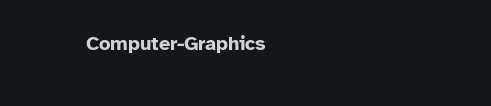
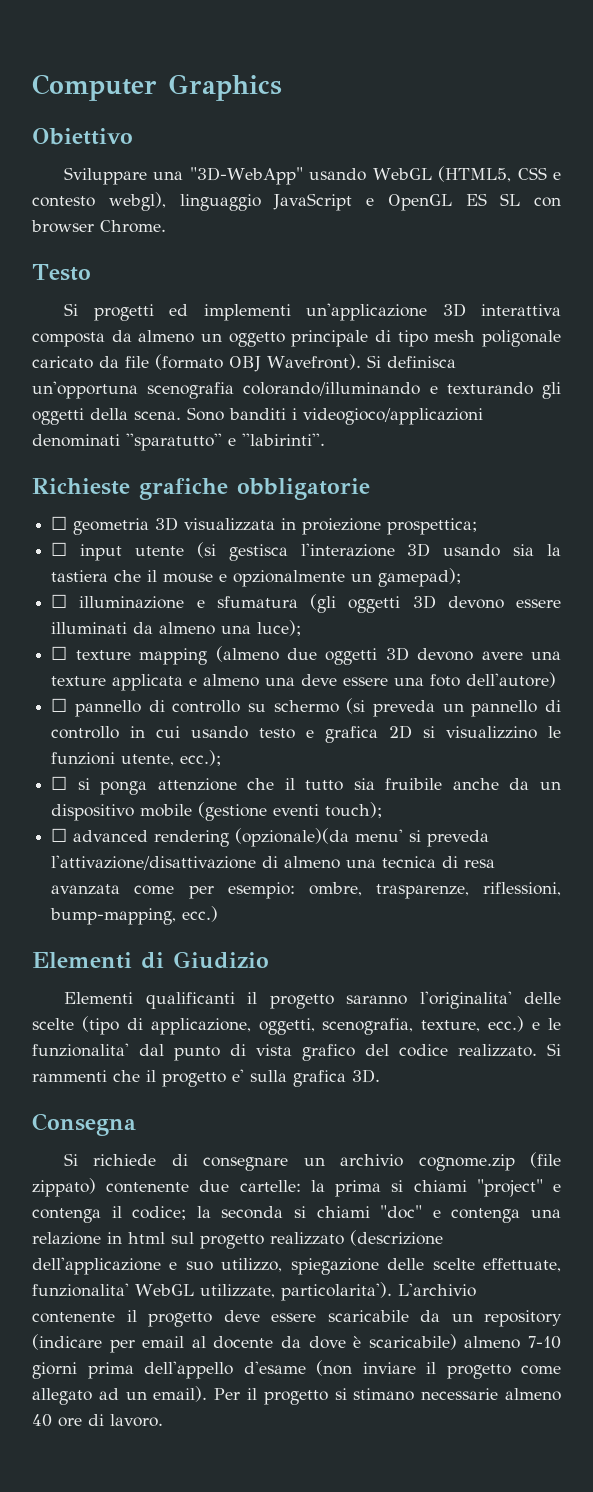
- Computer-Graphics
+ Computer Graphics
+ Obiettivo
+ Sviluppare una "3D-WebApp" usando WebGL (HTML5, CSS e contesto webgl), linguaggio JavaScript e OpenGL ES SL con browser Chrome.
+ Testo
+ Si progetti ed implementi un'applicazione 3D interattiva composta da almeno un oggetto principale di tipo mesh poligonale caricato da file (formato OBJ Wavefront). Si definisca un'opportuna scenografia colorando/illuminando e texturando gli oggetti della scena. Sono banditi i videogioco/applicazioni denominati ''sparatutto'' e ''labirinti''.
+ Richieste grafiche obbligatorie
+ ☐ geometria 3D visualizzata in proiezione prospettica;
+ ☐ input utente (si gestisca l'interazione 3D usando sia la tastiera che il mouse e opzionalmente un gamepad);
+ ☐ illuminazione e sfumatura (gli oggetti 3D devono essere illuminati da almeno una luce);
+ ☐ texture mapping (almeno due oggetti 3D devono avere una texture applicata e almeno una deve essere una foto dell'autore)
+ ☐ pannello di controllo su schermo (si preveda un pannello di controllo in cui usando testo e grafica 2D si visualizzino le funzioni utente, ecc.);
+ ☐ si ponga attenzione che il tutto sia fruibile anche da un dispositivo mobile (gestione eventi touch);
+ ☐ advanced rendering (opzionale)(da menu' si preveda l'attivazione/disattivazione di almeno una tecnica di resa avanzata come per esempio: ombre, trasparenze, riflessioni, bump-mapping, ecc.)
+ Elementi di Giudizio
+ Elementi qualificanti il progetto saranno l'originalita' delle scelte (tipo di applicazione, oggetti, scenografia, texture, ecc.) e le funzionalita' dal punto di vista grafico del codice realizzato. Si rammenti che il progetto e' sulla grafica 3D.
+ Consegna
+ Si richiede di consegnare un archivio cognome.zip (file zippato) contenente due cartelle: la prima si chiami "project" e contenga il codice; la seconda si chiami "doc" e contenga una relazione in html sul progetto realizzato (descrizione dell'applicazione e suo utilizzo, spiegazione delle scelte effettuate, funzionalita' WebGL utilizzate, particolarita'). L'archivio contenente il progetto deve essere scaricabile da un repository (indicare per email al docente da dove è scaricabile) almeno 7-10 giorni prima dell'appello d'esame (non inviare il progetto come allegato ad un email). Per il progetto si stimano necessarie almeno 40 ore di lavoro.

